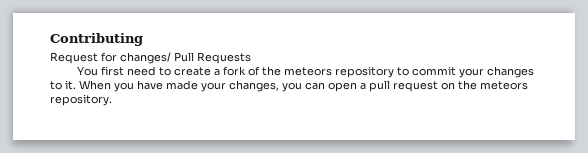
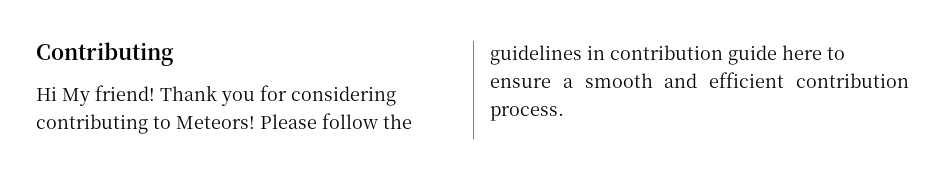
- Request for changes/ Pull Requests
- You first need to create a fork of the meteors repository to commit your changes to it. When you have made your changes, you can open a pull request on the meteors repository.
+ Hi My friend! Thank you for considering contributing to Meteors! Please follow the guidelines in contribution guide here to ensure a smooth and efficient contribution process.

